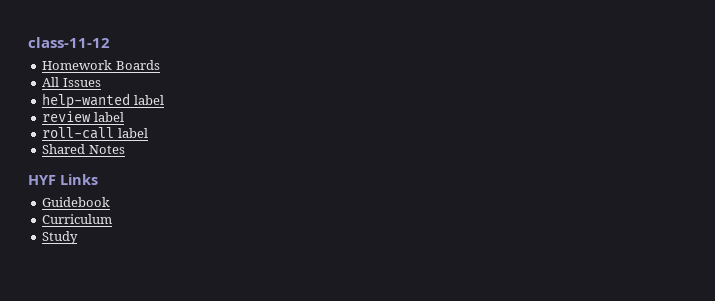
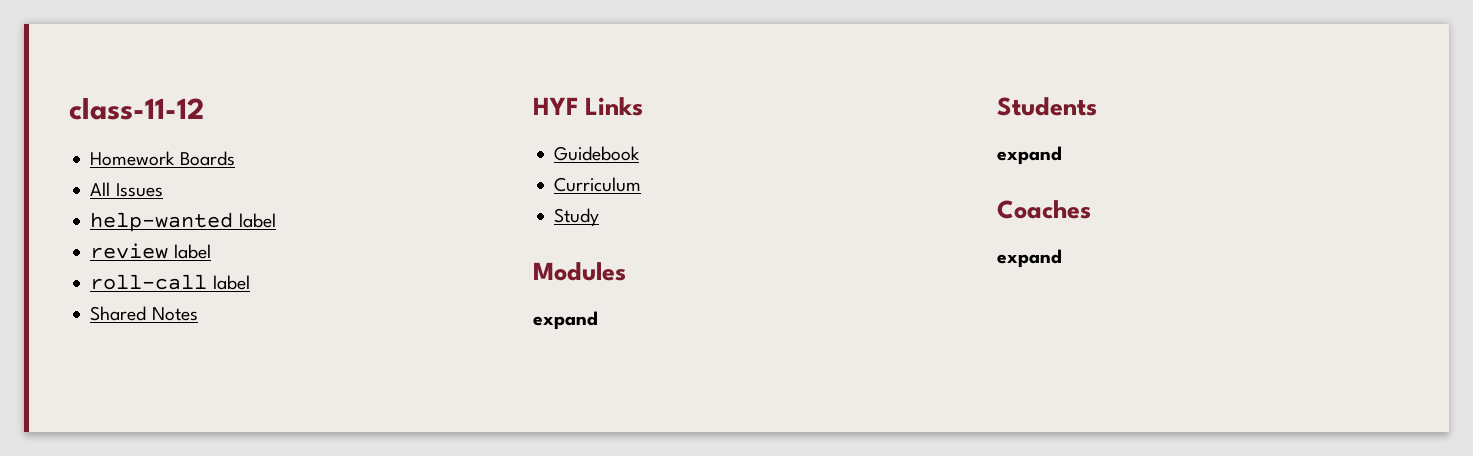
+ Modules
+ expand
+ Students
+ expand
+ Coaches
+ expand

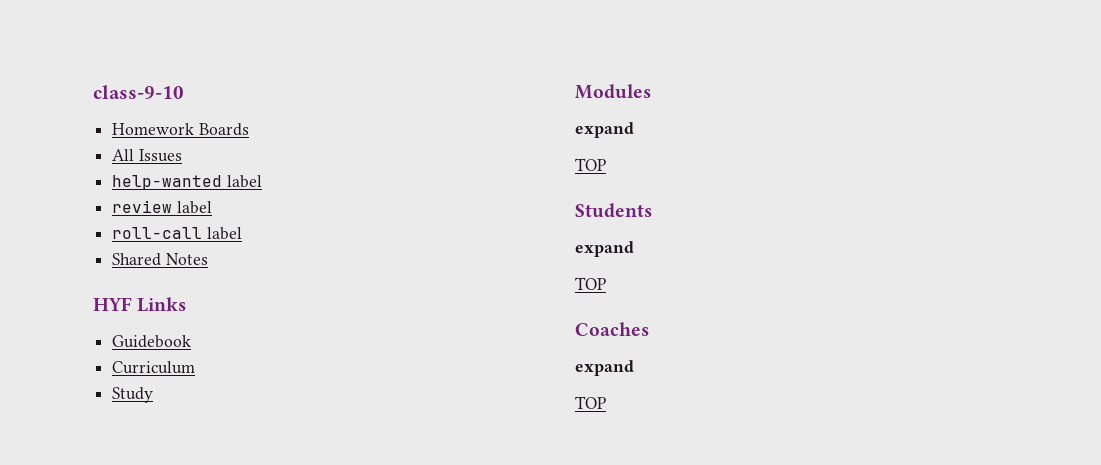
- class-11-12
+ class-9-10
  Modules
  expand
+ TOP
  Students
  expand
+ TOP
  Coaches
  expand
+ TOP

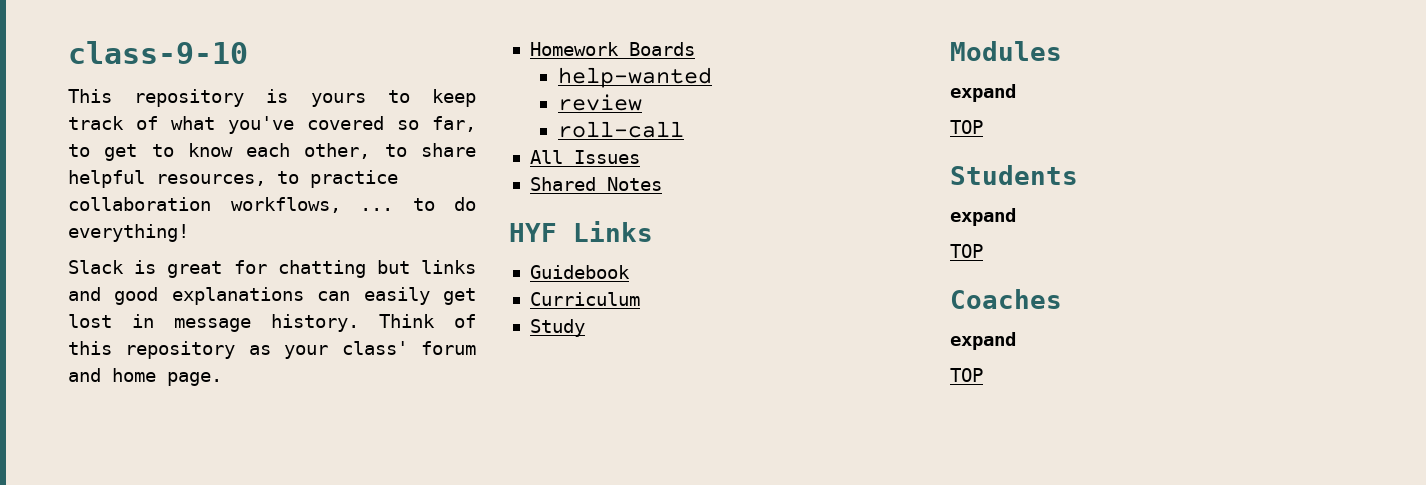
+ This repository is yours to keep track of what you've covered so far, to get to know each other, to share helpful resources, to practice collaboration workflows, ... to do everything!
+ Slack is great for chatting but links and good explanations can easily get lost in message history. Think of this repository as your class' forum and home page.
+ help-wanted
+ review
+ roll-call
- help-wanted label
- review label
- roll-call label

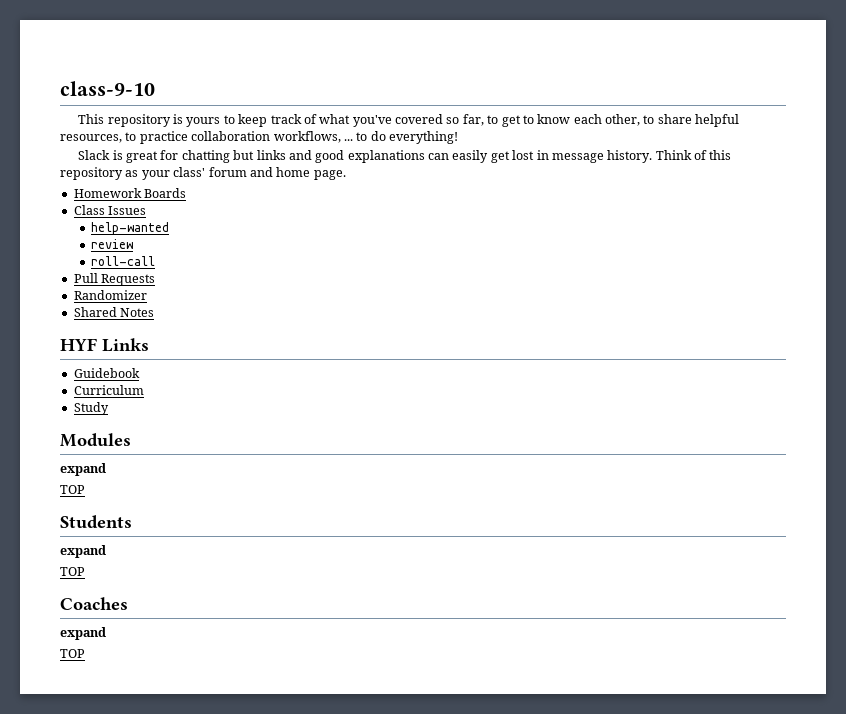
+ Class Issues
- All Issues
+ Pull Requests
+ Randomizer

